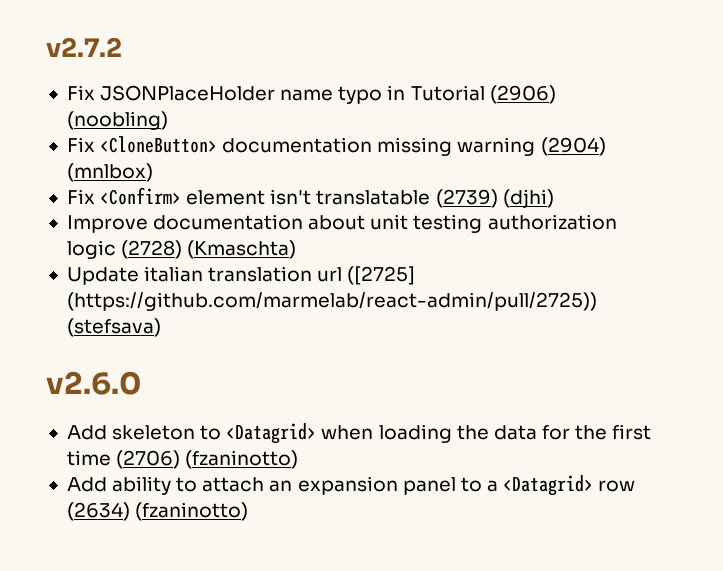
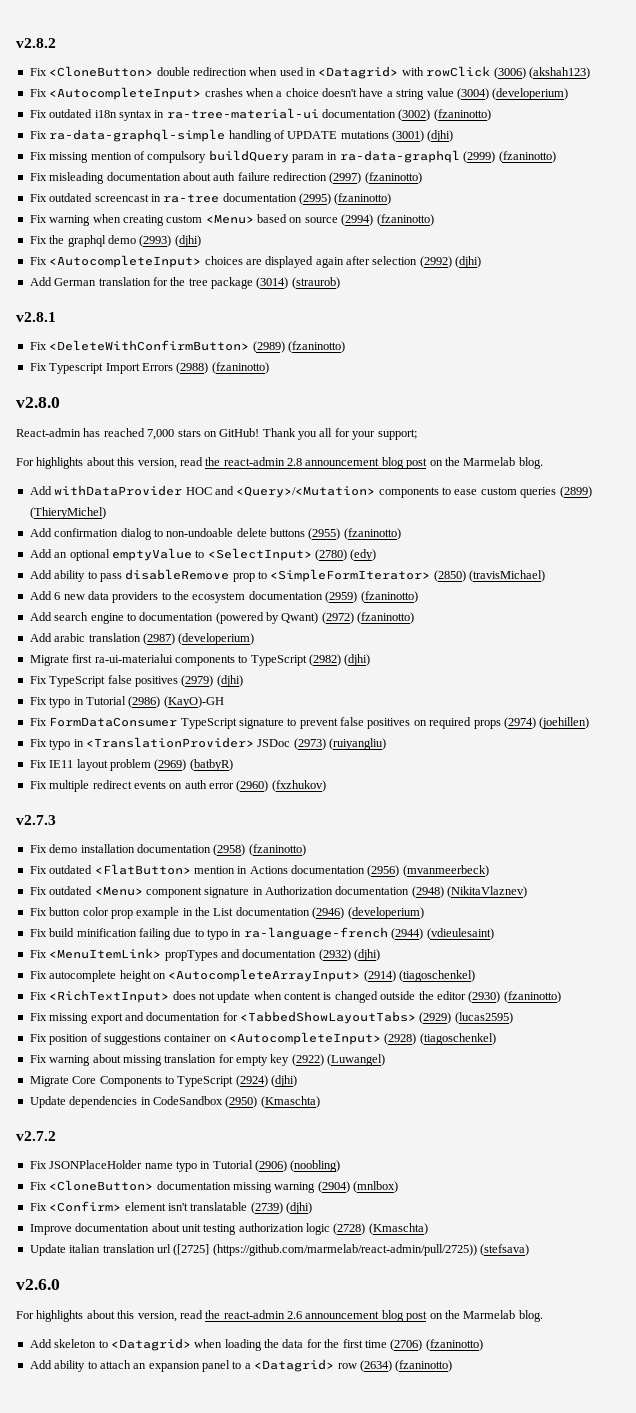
+ v2.8.2
+ Fix <CloneButton> double redirection when used in <Datagrid> with rowClick (3006) (akshah123)
+ Fix <AutocompleteInput> crashes when a choice doesn't have a string value (3004) (developerium)
+ Fix outdated i18n syntax in ra-tree-material-ui documentation (3002) (fzaninotto)
+ Fix ra-data-graphql-simple handling of UPDATE mutations (3001) (djhi)
+ Fix missing mention of compulsory buildQuery param in ra-data-graphql (2999) (fzaninotto)
+ Fix misleading documentation about auth failure redirection (2997) (fzaninotto)
+ Fix outdated screencast in ra-tree documentation (2995) (fzaninotto)
+ Fix warning when creating custom <Menu> based on source (2994) (fzaninotto)
+ Fix the graphql demo (2993) (djhi)
+ Fix <AutocompleteInput> choices are displayed again after selection (2992) (djhi)
+ Add German translation for the tree package (3014) (straurob)
+ v2.8.1
+ Fix <DeleteWithConfirmButton> (2989) (fzaninotto)
+ Fix Typescript Import Errors (2988) (fzaninotto)
+ v2.8.0
+ React-admin has reached 7,000 stars on GitHub! Thank you all for your support;
+ For highlights about this version, read the react-admin 2.8 announcement blog post on the Marmelab blog.
+ Add withDataProvider HOC and <Query>/<Mutation> components to ease custom queries (2899) (ThieryMichel)
+ Add confirmation dialog to non-undoable delete buttons (2955) (fzaninotto)
+ Add an optional emptyValue to <SelectInput> (2780) (edy)
+ Add ability to pass disableRemove prop to <SimpleFormIterator> (2850) (travisMichael)
+ Add 6 new data providers to the ecosystem documentation (2959) (fzaninotto)
+ Add search engine to documentation (powered by Qwant) (2972) (fzaninotto)
+ Add arabic translation (2987) (developerium)
+ Migrate first ra-ui-materialui components to TypeScript (2982) (djhi)
+ Fix TypeScript false positives (2979) (djhi)
+ Fix typo in Tutorial (2986) (KayO)-GH
+ Fix FormDataConsumer TypeScript signature to prevent false positives on required props (2974) (joehillen)
+ Fix typo in <TranslationProvider> JSDoc (2973) (ruiyangliu)
+ Fix IE11 layout problem (2969) (batbyR)
+ Fix multiple redirect events on auth error (2960) (fxzhukov)
+ v2.7.3
+ Fix demo installation documentation (2958) (fzaninotto)
+ Fix outdated <FlatButton> mention in Actions documentation (2956) (mvanmeerbeck)
+ Fix outdated <Menu> component signature in Authorization documentation (2948) (NikitaVlaznev)
+ Fix button color prop example in the List documentation (2946) (developerium)
+ Fix build minification failing due to typo in ra-language-french (2944) (vdieulesaint)
+ Fix <MenuItemLink> propTypes and documentation (2932) (djhi)
+ Fix autocomplete height on <AutocompleteArrayInput> (2914) (tiagoschenkel)
+ Fix <RichTextInput> does not update when content is changed outside the editor (2930) (fzaninotto)
+ Fix missing export and documentation for <TabbedShowLayoutTabs> (2929) (lucas2595)
+ Fix position of suggestions container on <AutocompleteInput> (2928) (tiagoschenkel)
+ Fix warning about missing translation for empty key (2922) (Luwangel)
+ Migrate Core Components to TypeScript (2924) (djhi)
+ Update dependencies in CodeSandbox (2950) (Kmaschta)
+ For highlights about this version, read the react-admin 2.6 announcement blog post on the Marmelab blog.

